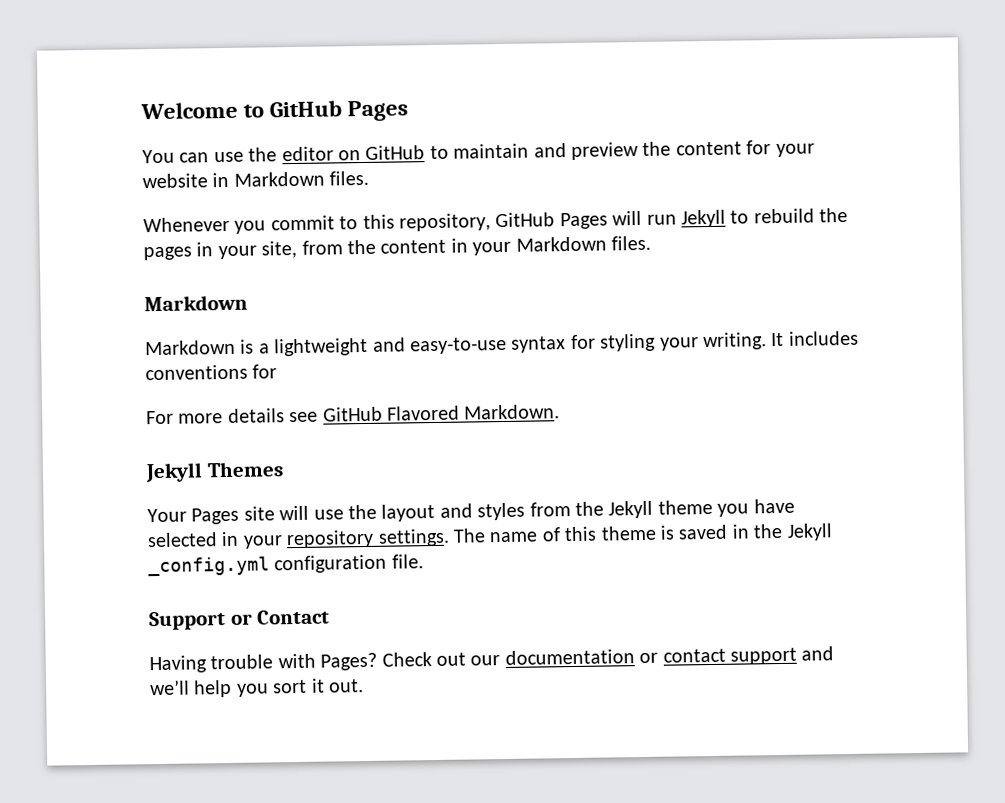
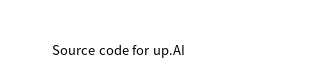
- Welcome to GitHub Pages
- You can use the editor on GitHub to maintain and preview the content for your website in Markdown files.
- Whenever you commit to this repository, GitHub Pages will run Jekyll to rebuild the pages in your site, from the content in your Markdown files.
- Markdown
- Markdown is a lightweight and easy-to-use syntax for styling your writing. It includes conventions for
- For more details see GitHub Flavored Markdown.
- Jekyll Themes
- Your Pages site will use the layout and styles from the Jekyll theme you have selected in your repository settings. The name of this theme is saved in the Jekyll _config.yml configuration file.
- Support or Contact
- Having trouble with Pages? Check out our documentation or contact support and we’ll help you sort it out.
+ Source code for up.AI

